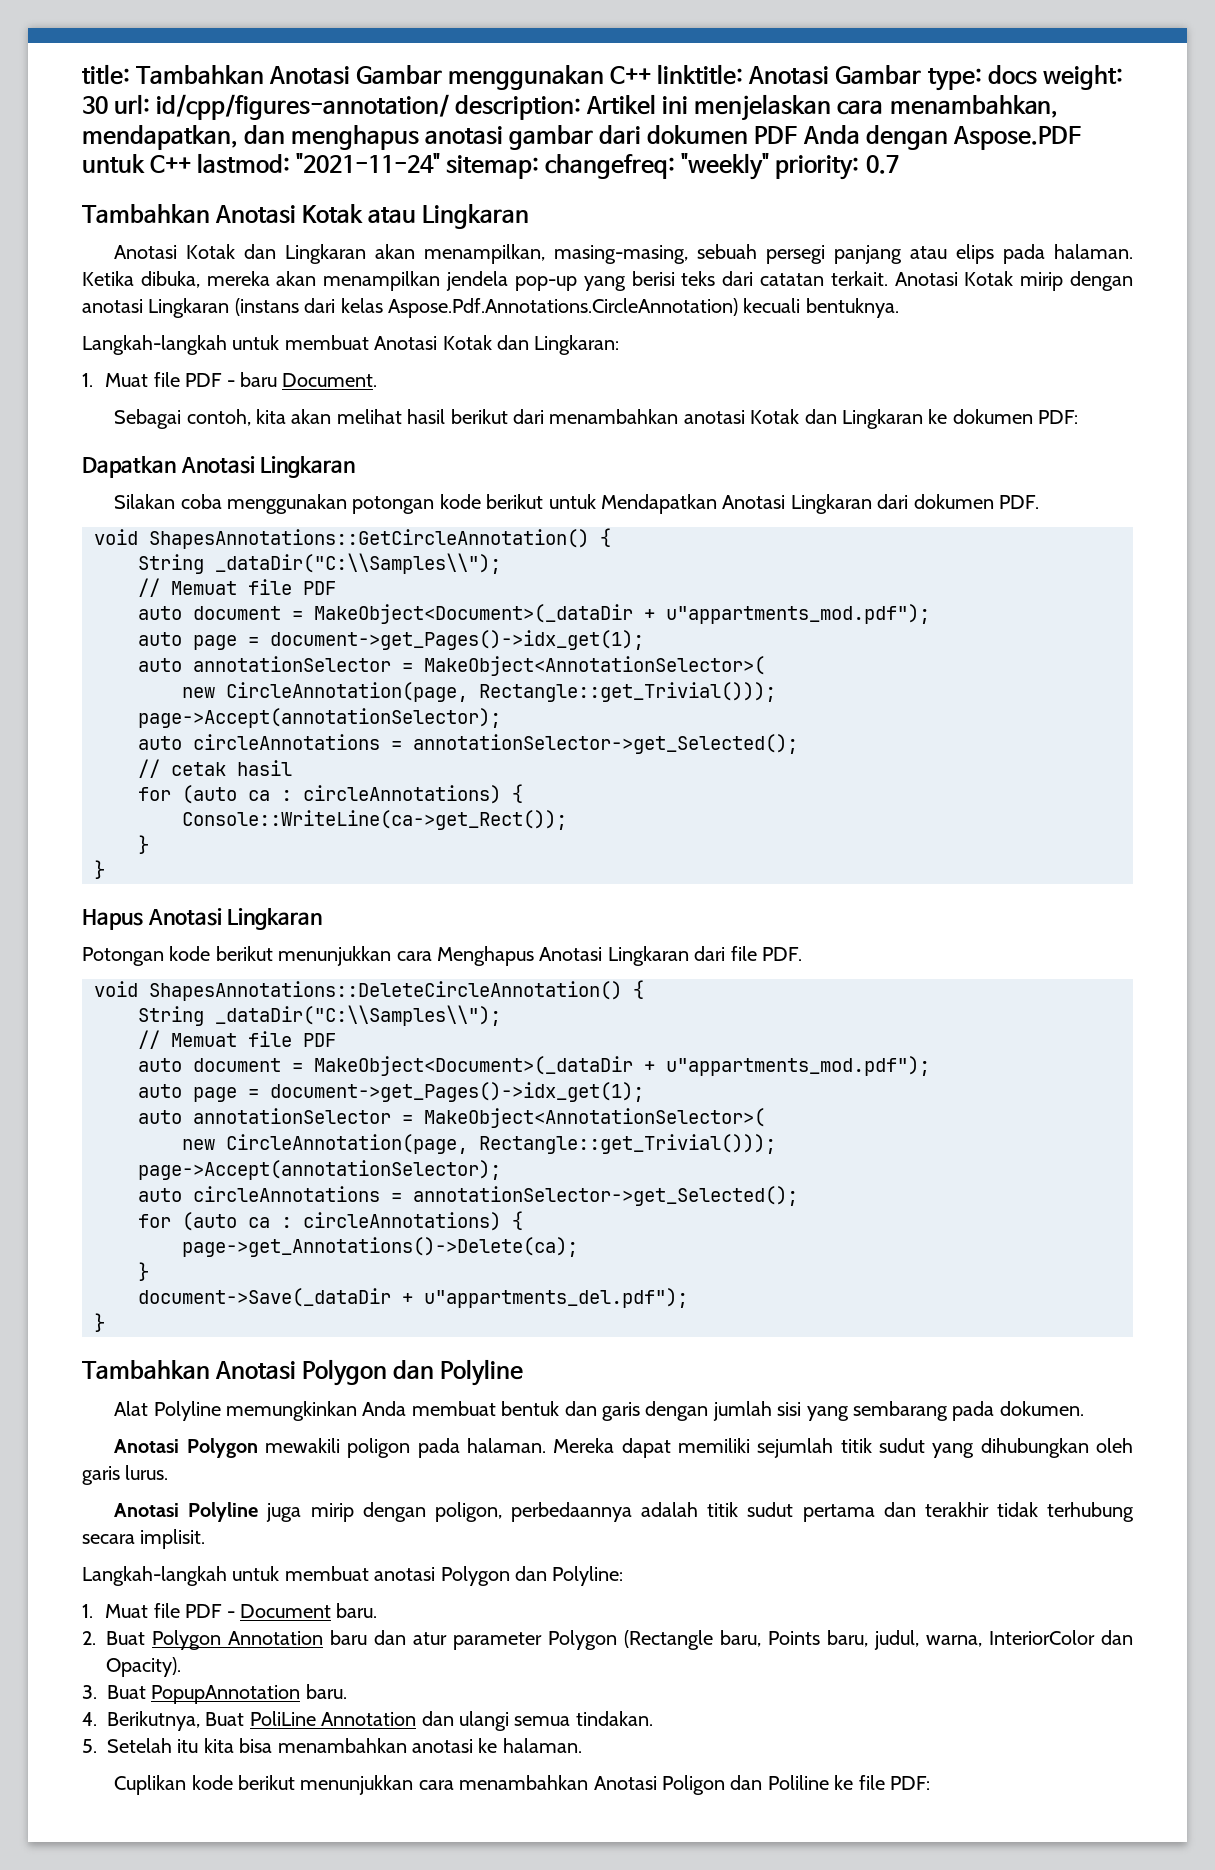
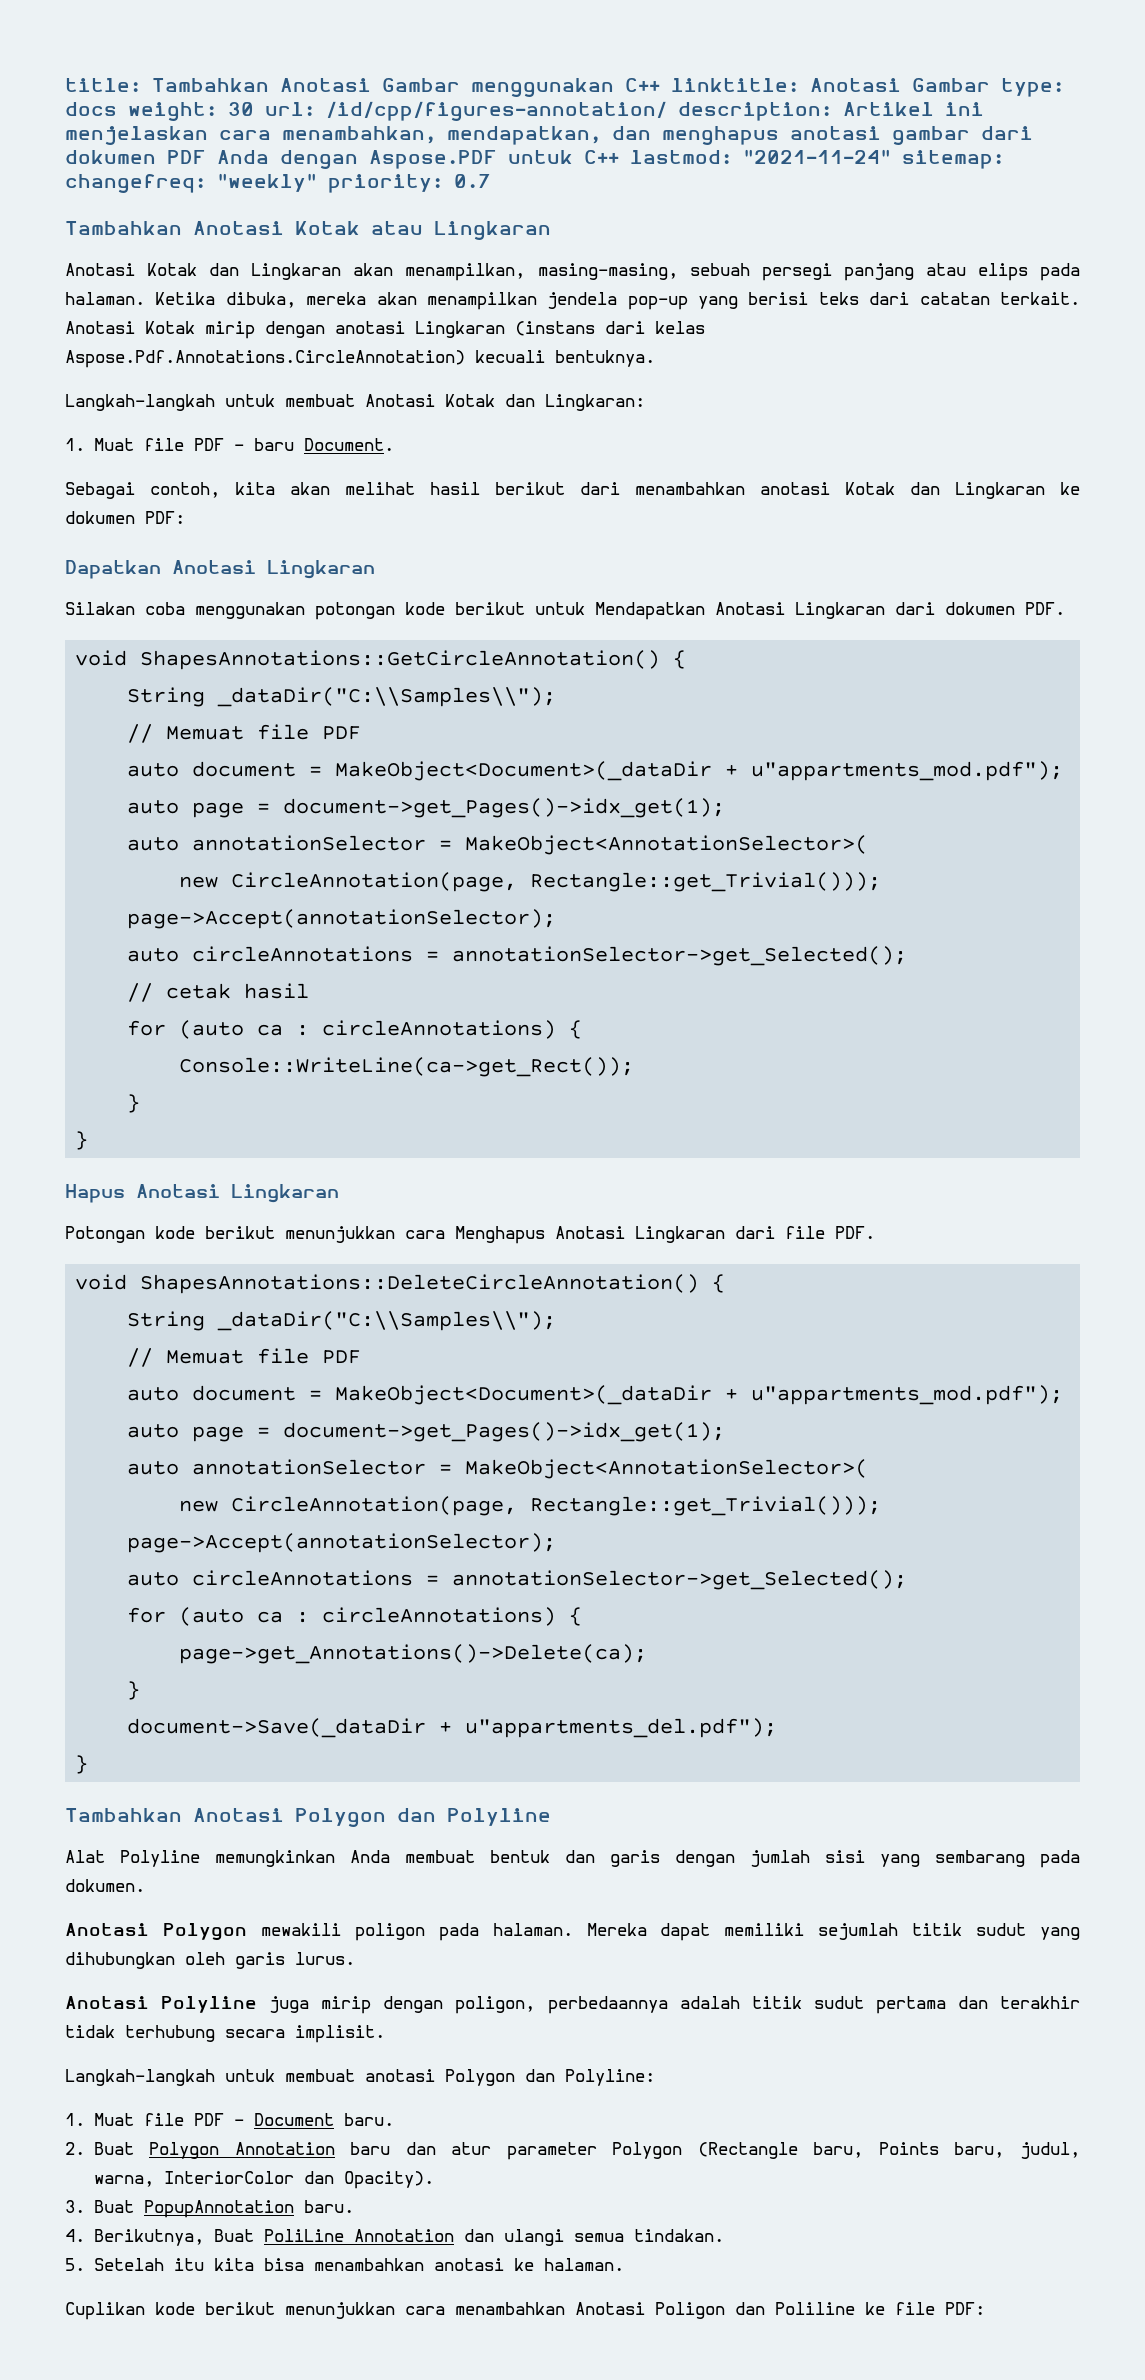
- title: Tambahkan Anotasi Gambar menggunakan C++ linktitle: Anotasi Gambar type: docs weight: 30 url: id/cpp/figures-annotation/ description: Artikel ini menjelaskan cara menambahkan, mendapatkan, dan menghapus anotasi gambar dari dokumen PDF Anda dengan Aspose.PDF untuk C++ lastmod: "2021-11-24" sitemap: changefreq: "weekly" priority: 0.7
+ title: Tambahkan Anotasi Gambar menggunakan C++ linktitle: Anotasi Gambar type: docs weight: 30 url: /id/cpp/figures-annotation/ description: Artikel ini menjelaskan cara menambahkan, mendapatkan, dan menghapus anotasi gambar dari dokumen PDF Anda dengan Aspose.PDF untuk C++ lastmod: "2021-11-24" sitemap: changefreq: "weekly" priority: 0.7

